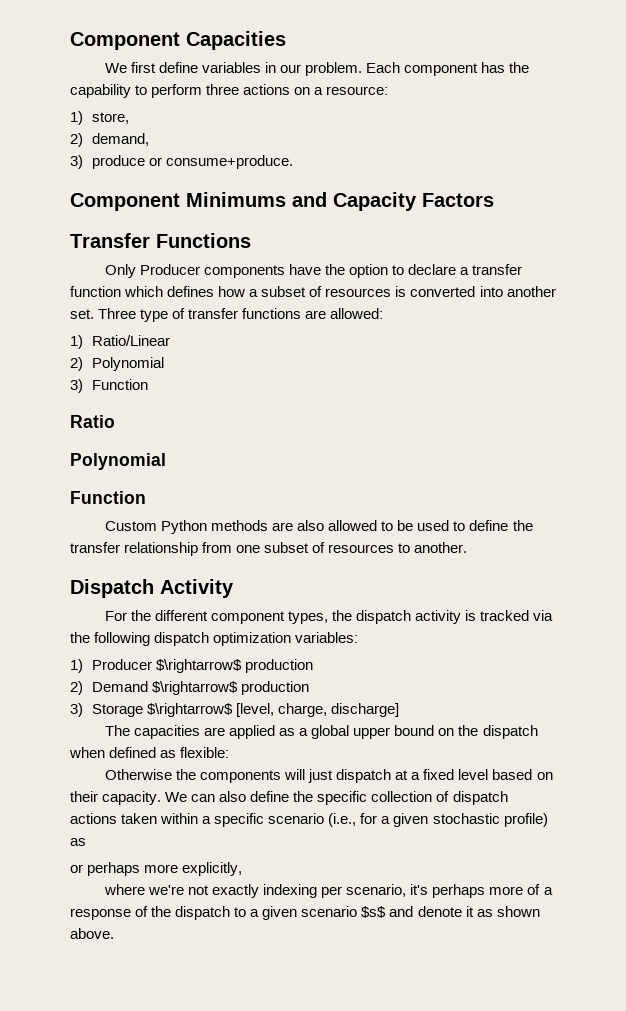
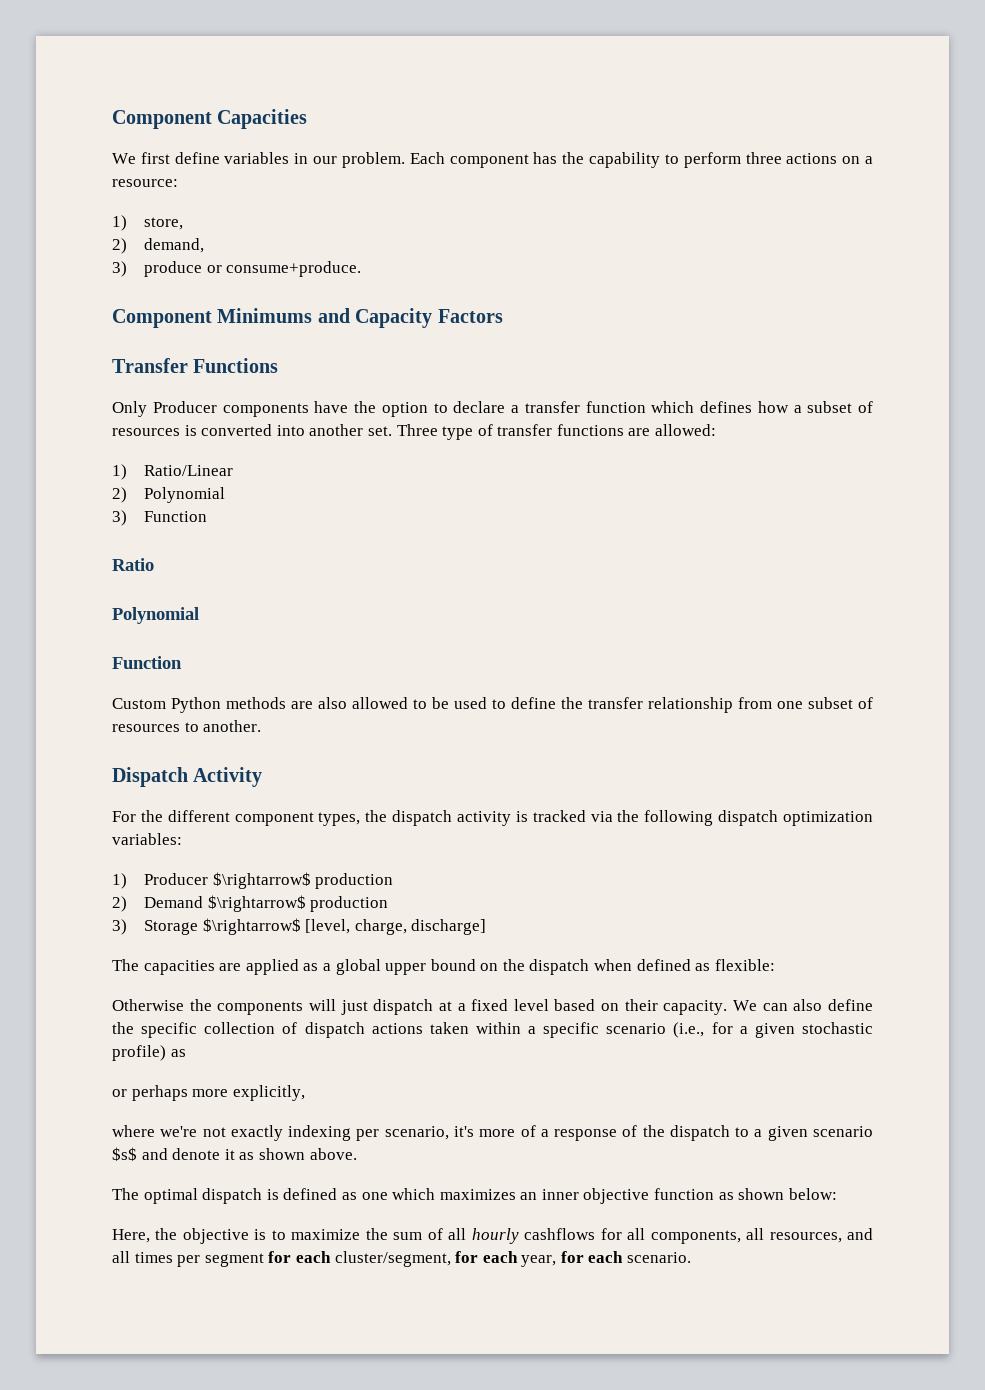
- where we're not exactly indexing per scenario, it's perhaps more of a response of the dispatch to a given scenario $s$ and denote it as shown above.
+ where we're not exactly indexing per scenario, it's more of a response of the dispatch to a given scenario $s$ and denote it as shown above.
+ The optimal dispatch is defined as one which maximizes an inner objective function as shown below:
+ Here, the objective is to maximize the sum of all hourly cashflows for all components, all resources, and all times per segment for each cluster/segment, for each year, for each scenario.

